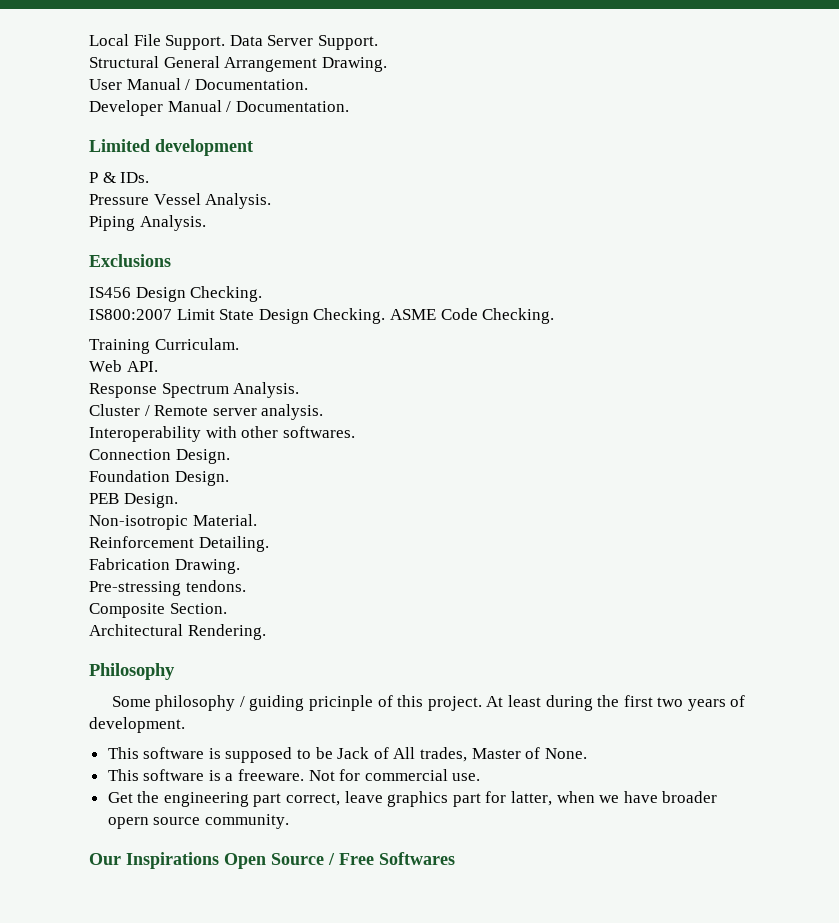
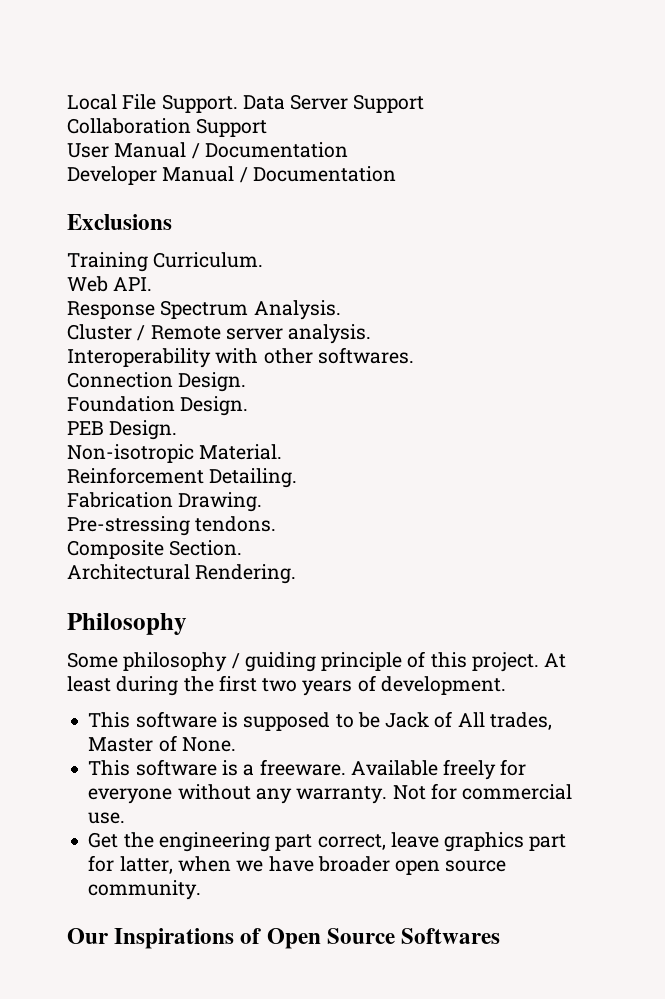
- Data Server Support.
- Structural General Arrangement Drawing.
+ Data Server Support
+ Collaboration Support
- User Manual / Documentation.
+ User Manual / Documentation
- Developer Manual / Documentation.
- Limited development
- P & IDs.
- Pressure Vessel Analysis.
- Piping Analysis.
+ Developer Manual / Documentation
  Exclusions
- IS456 Design Checking.
- IS800:2007 Limit State Design Checking. ASME Code Checking.
- Training Curriculam.
+ Training Curriculum.
- Some philosophy / guiding pricinple of this project.
+ Some philosophy / guiding principle of this project.
+ Available freely for everyone without any warranty.
- Get the engineering part correct, leave graphics part for latter, when we have broader opern source community.
+ Get the engineering part correct, leave graphics part for latter, when we have broader open source community.
- Our Inspirations Open Source / Free Softwares
+ Our Inspirations of Open Source Softwares

